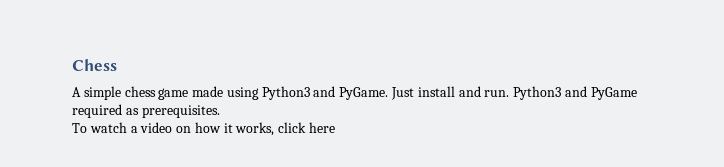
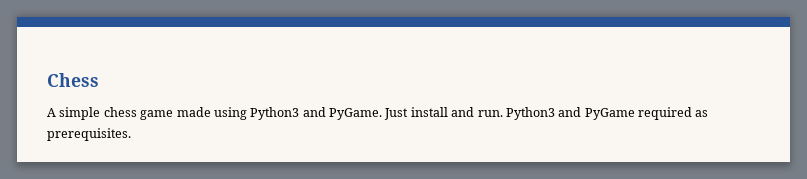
- To watch a video on how it works, click here

